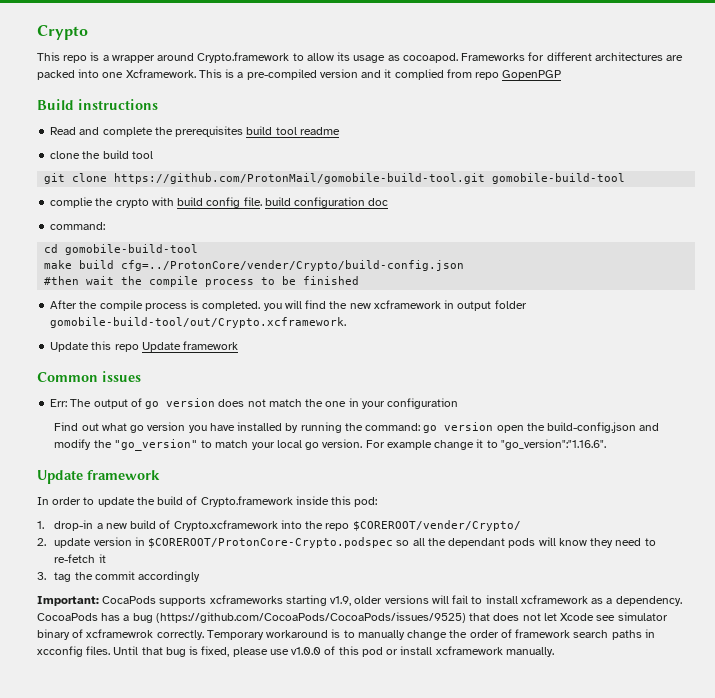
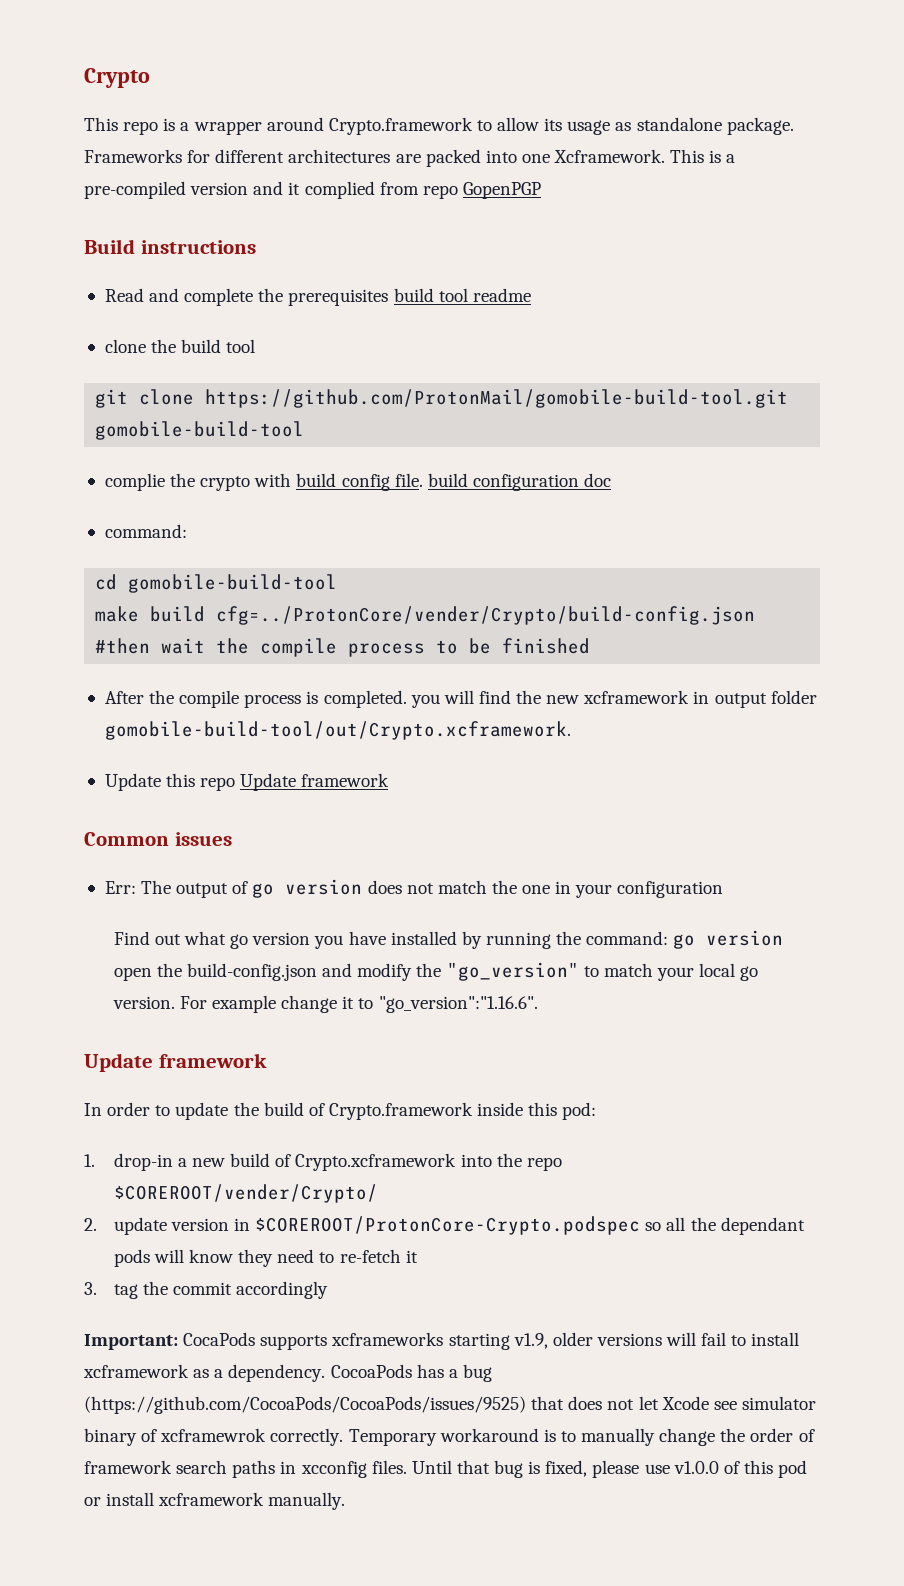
- This repo is a wrapper around Crypto.framework to allow its usage as cocoapod.
+ This repo is a wrapper around Crypto.framework to allow its usage as standalone package.

